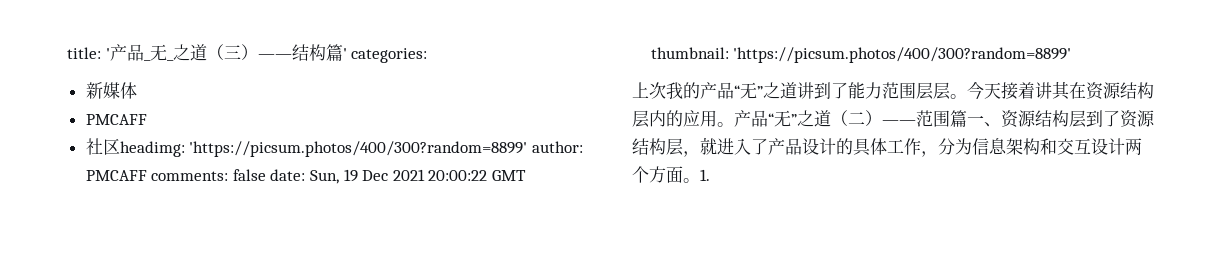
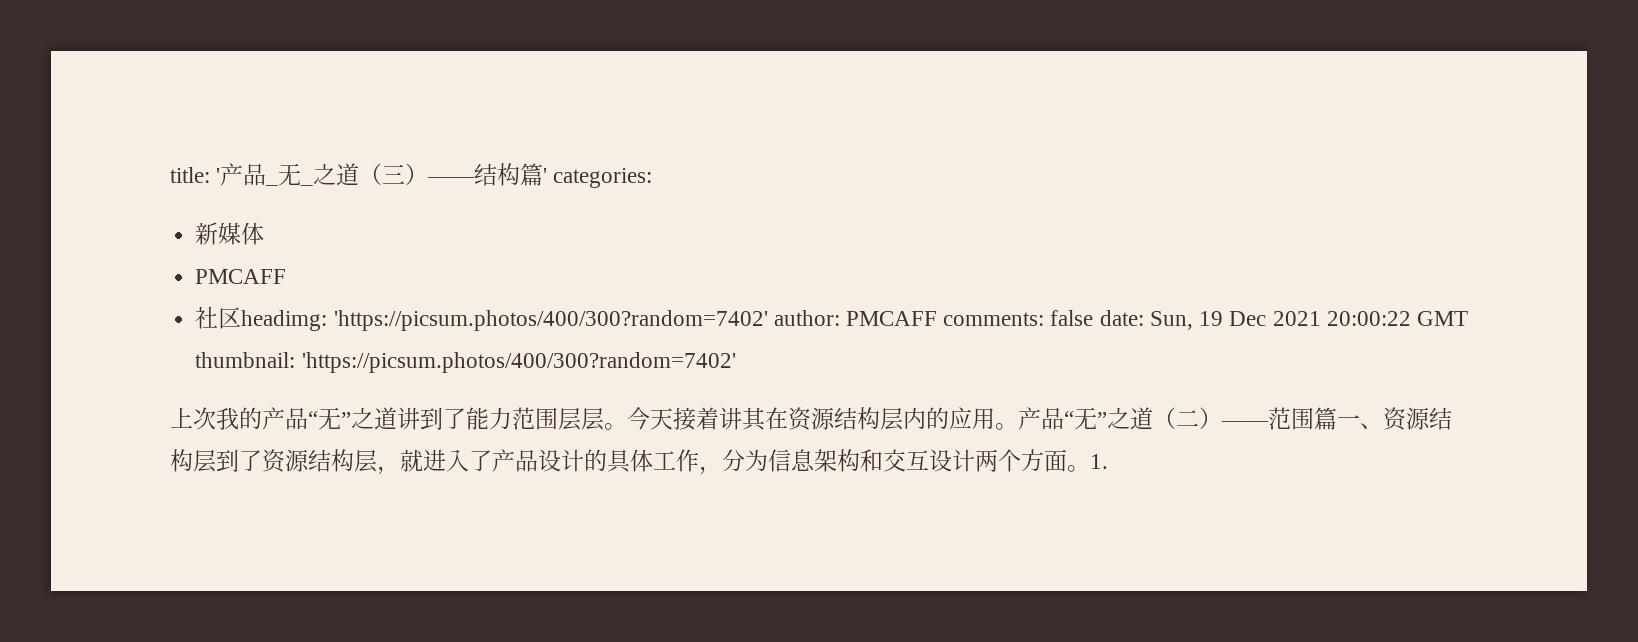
- 社区headimg: 'https://picsum.photos/400/300?random=8899' author: PMCAFF comments: false date: Sun, 19 Dec 2021 20:00:22 GMT thumbnail: 'https://picsum.photos/400/300?random=8899'
+ 社区headimg: 'https://picsum.photos/400/300?random=7402' author: PMCAFF comments: false date: Sun, 19 Dec 2021 20:00:22 GMT thumbnail: 'https://picsum.photos/400/300?random=7402'

